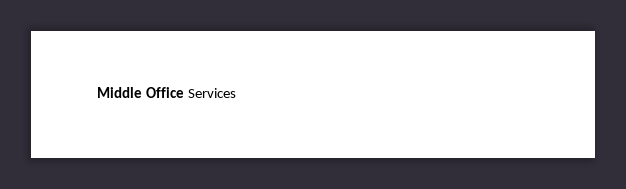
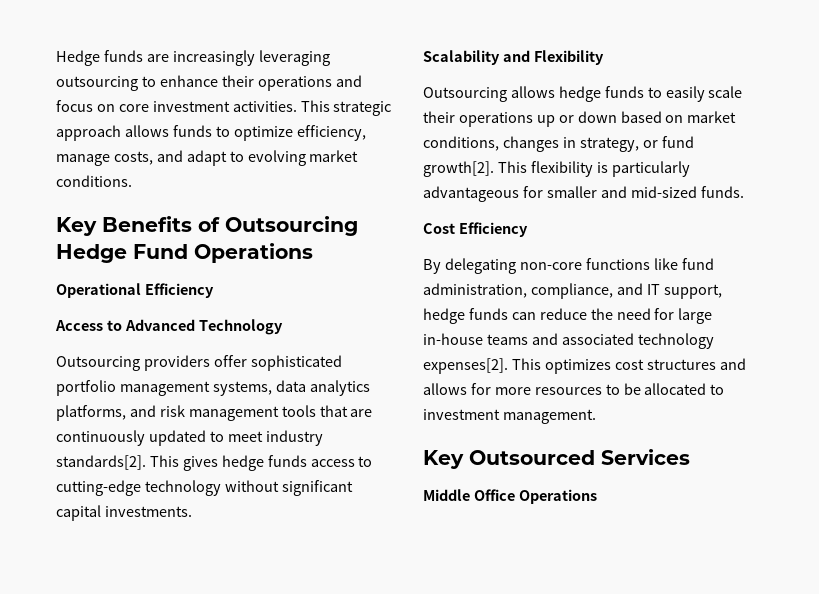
+ Hedge funds are increasingly leveraging outsourcing to enhance their operations and focus on core investment activities. This strategic approach allows funds to optimize efficiency, manage costs, and adapt to evolving market conditions.
+ Key Benefits of Outsourcing Hedge Fund Operations
+ Operational Efficiency
+ Access to Advanced Technology
+ Outsourcing providers offer sophisticated portfolio management systems, data analytics platforms, and risk management tools that are continuously updated to meet industry standards[2]. This gives hedge funds access to cutting-edge technology without significant capital investments.
+ Scalability and Flexibility
+ Outsourcing allows hedge funds to easily scale their operations up or down based on market conditions, changes in strategy, or fund growth[2]. This flexibility is particularly advantageous for smaller and mid-sized funds.
+ Cost Efficiency
+ By delegating non-core functions like fund administration, compliance, and IT support, hedge funds can reduce the need for large in-house teams and associated technology expenses[2]. This optimizes cost structures and allows for more resources to be allocated to investment management.
+ Key Outsourced Services
- Middle Office Services
+ Middle Office Operations

